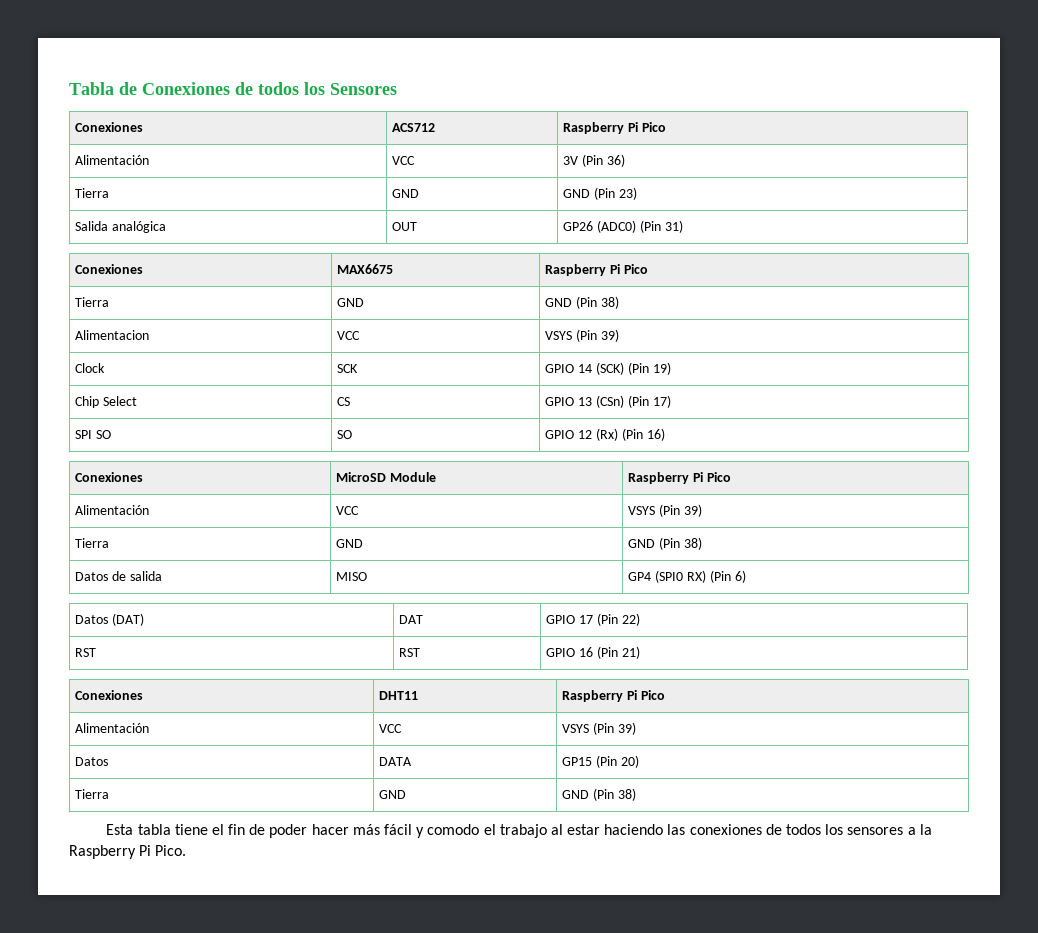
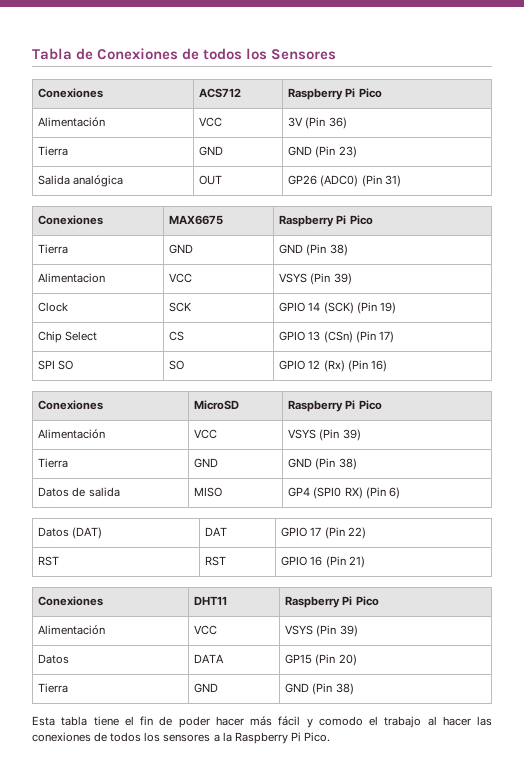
- Conexiones | MicroSD Module | Raspberry Pi Pico
+ Conexiones | MicroSD | Raspberry Pi Pico
- Esta tabla tiene el fin de poder hacer más fácil y comodo el trabajo al estar haciendo las conexiones de todos los sensores a la Raspberry Pi Pico.
+ Esta tabla tiene el fin de poder hacer más fácil y comodo el trabajo al hacer las conexiones de todos los sensores a la Raspberry Pi Pico.

